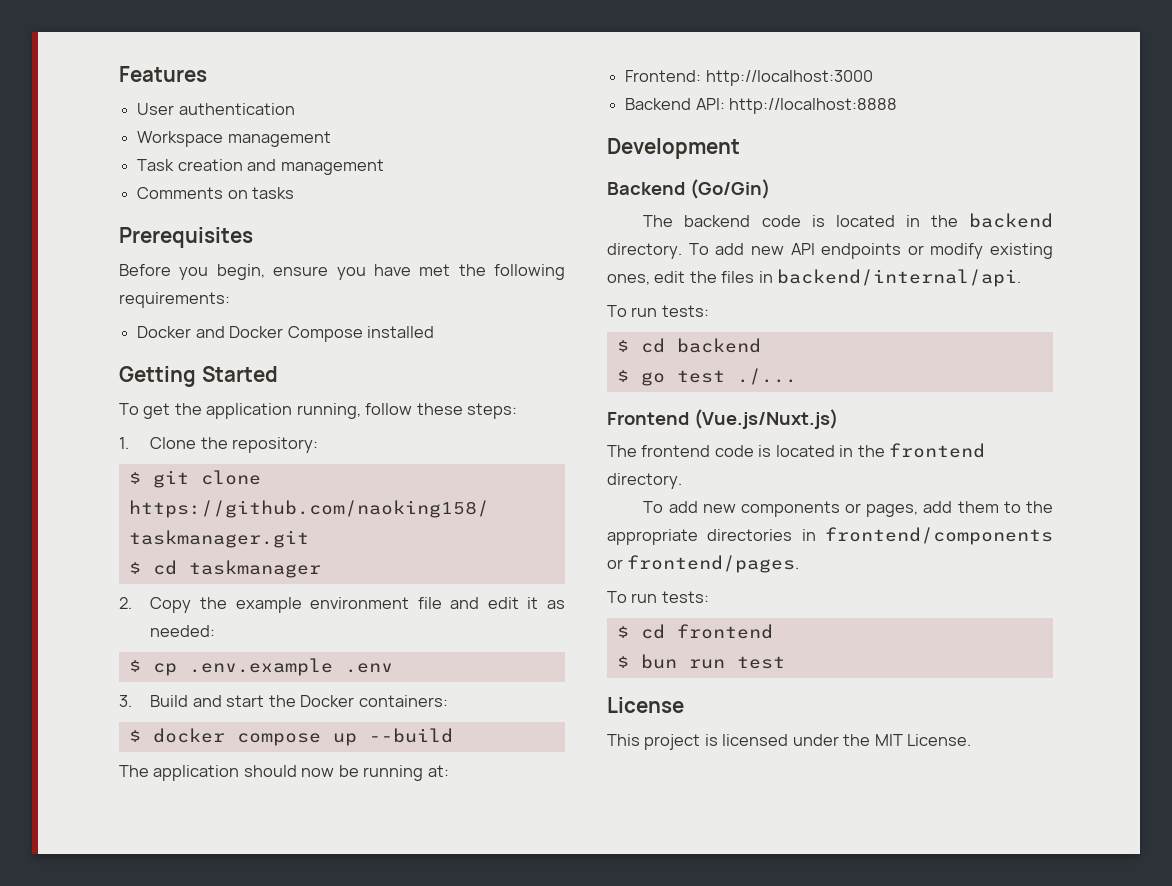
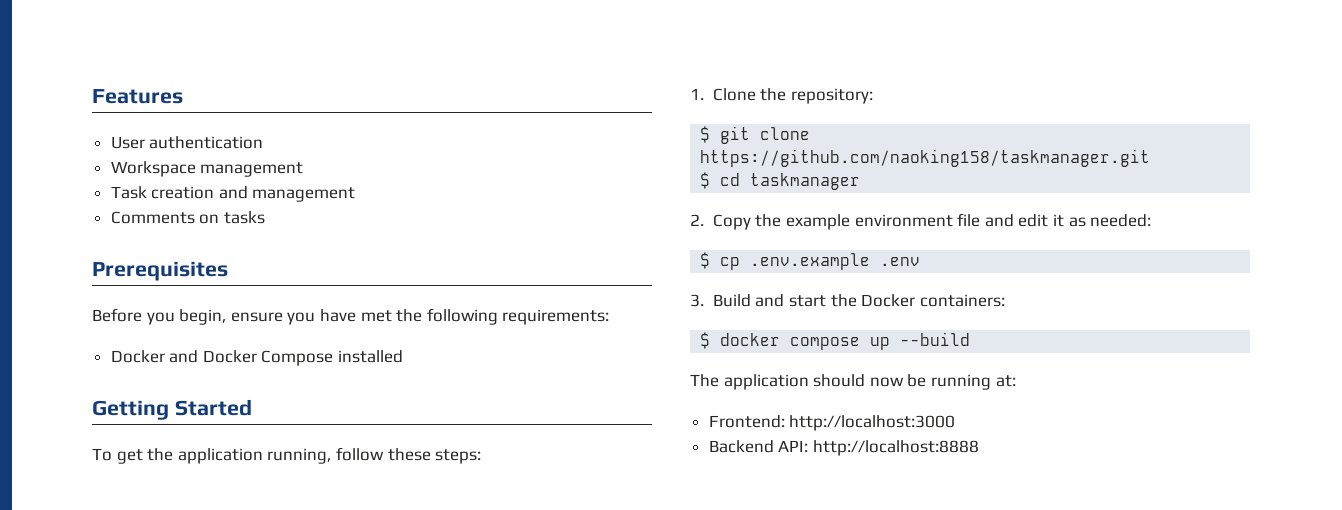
- Development
- Backend (Go/Gin)
- The backend code is located in the backend directory. To add new API endpoints or modify existing ones, edit the files in backend/internal/api.
- To run tests:
- $ cd backend
- $ go test ./...
- Frontend (Vue.js/Nuxt.js)
- The frontend code is located in the frontend directory.
- To add new components or pages, add them to the appropriate directories in frontend/components or frontend/pages.
- To run tests:
- $ cd frontend
- $ bun run test
- License
- This project is licensed under the MIT License.

